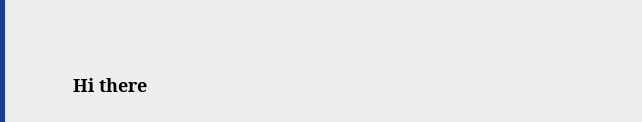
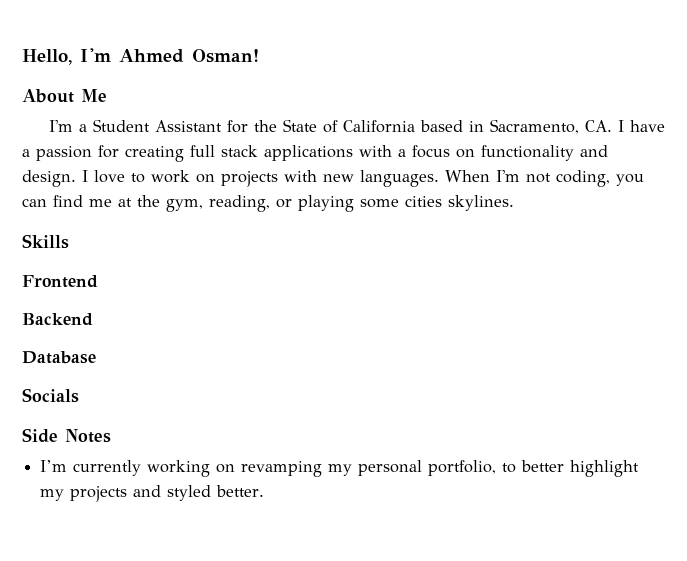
- Hi there
+ Hello, I'm Ahmed Osman!
+ About Me
+ I'm a Student Assistant for the State of California based in Sacramento, CA. I have a passion for creating full stack applications with a focus on functionality and design. I love to work on projects with new languages. When I'm not coding, you can find me at the gym, reading, or playing some cities skylines.
+ Skills
+ Frontend
+ Backend
+ Database
+ Socials
+ Side Notes
+ I’m currently working on revamping my personal portfolio, to better highlight my projects and styled better.

